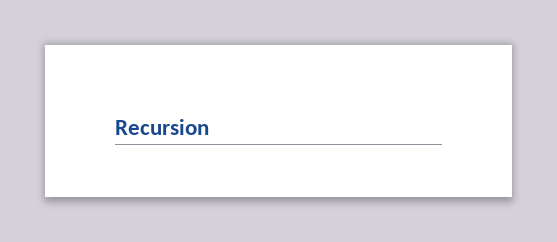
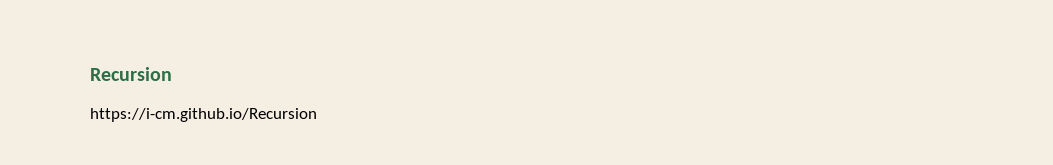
+ https://i-cm.github.io/Recursion

